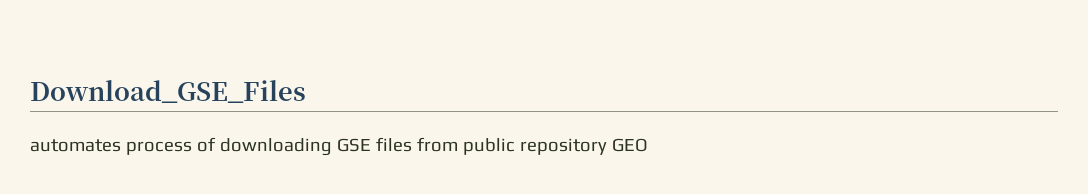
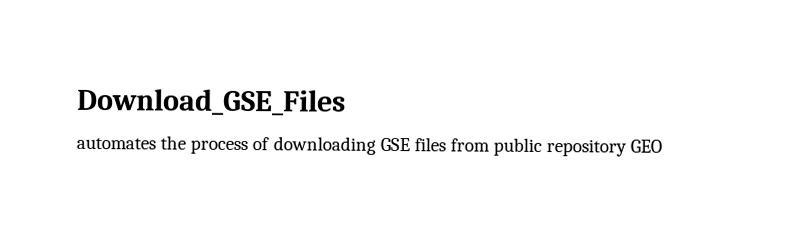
- automates process of downloading GSE files from public repository GEO
+ automates the process of downloading GSE files from public repository GEO

